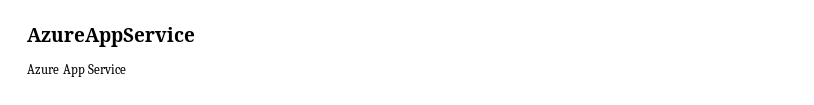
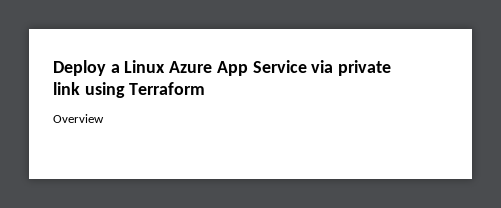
- AzureAppService
- Azure App Service
+ Deploy a Linux Azure App Service via private link using Terraform
+ Overview

